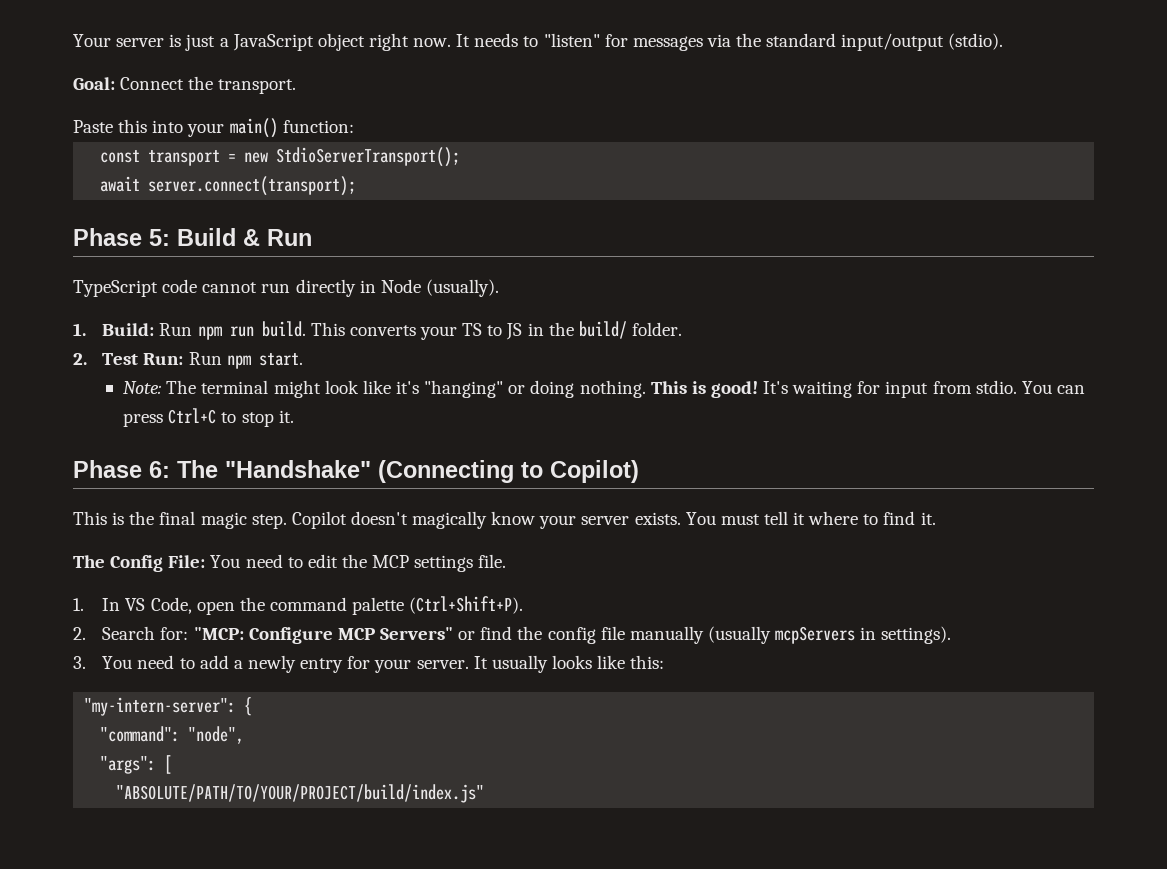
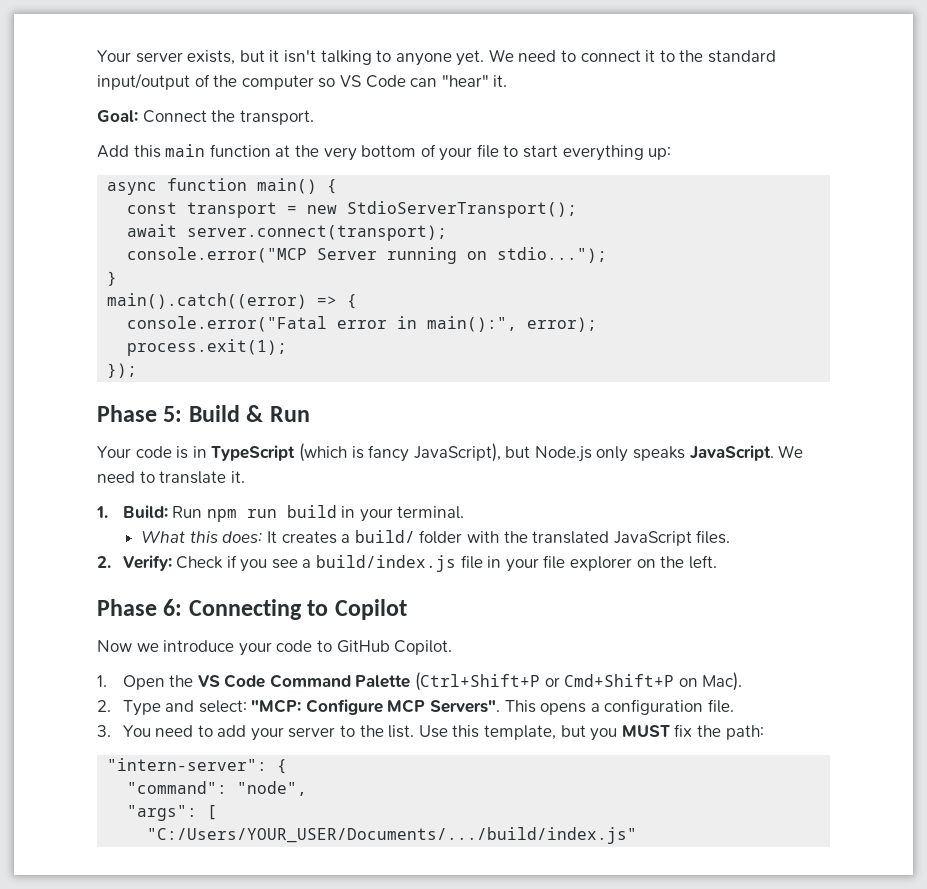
- Your server is just a JavaScript object right now. It needs to "listen" for messages via the standard input/output (stdio).
+ Your server exists, but it isn't talking to anyone yet. We need to connect it to the standard input/output of the computer so VS Code can "hear" it.
  Goal: Connect the transport.
- Paste this into your main() function:
+ Add this main function at the very bottom of your file to start everything up:
+ async function main() {
+ console.error("MCP Server running on stdio...");
+ }
+ main().catch((error) => {
+ console.error("Fatal error in main():", error);
+ process.exit(1);
+ });
- TypeScript code cannot run directly in Node (usually).
+ Your code is in TypeScript (which is fancy JavaScript), but Node.js only speaks JavaScript. We need to translate it.
- 1. Build: Run npm run build. This converts your TS to JS in the build/ folder.
- 2. Test Run: Run npm start.
- Note: The terminal might look like it's "hanging" or doing nothing. This is good! It's waiting for input from stdio. You can press Ctrl+C to stop it.
- Phase 6: The "Handshake" (Connecting to Copilot)
- This is the final magic step. Copilot doesn't magically know your server exists. You must tell it where to find it.
- The Config File: You need to edit the MCP settings file.
- 1. In VS Code, open the command palette (Ctrl+Shift+P).
- 2. Search for: "MCP: Configure MCP Servers" or find the config file manually (usually mcpServers in settings).
+ 1. Build: Run npm run build in your terminal.
+ What this does: It creates a build/ folder with the translated JavaScript files.
+ 2. Verify: Check if you see a build/index.js file in your file explorer on the left.
+ Phase 6: Connecting to Copilot
+ Now we introduce your code to GitHub Copilot.
+ 1. Open the VS Code Command Palette (Ctrl+Shift+P or Cmd+Shift+P on Mac).
+ 2. Type and select: "MCP: Configure MCP Servers". This opens a configuration file.
- 3. You need to add a newly entry for your server. It usually looks like this:
- "my-intern-server": {
+ 3. You need to add your server to the list. Use this template, but you MUST fix the path:
+ "intern-server": {
- "ABSOLUTE/PATH/TO/YOUR/PROJECT/build/index.js"
+ "C:/Users/YOUR_USER/Documents/.../build/index.js"

